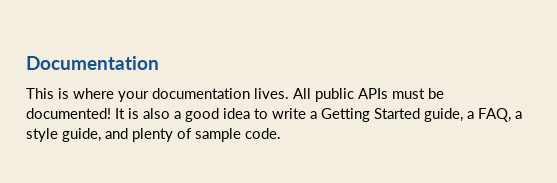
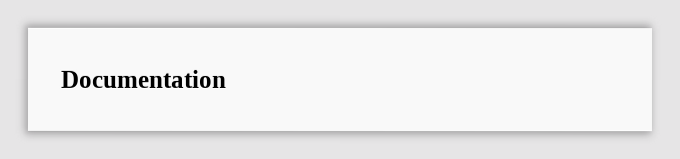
- This is where your documentation lives. All public APIs must be documented! It is also a good idea to write a Getting Started guide, a FAQ, a style guide, and plenty of sample code.

